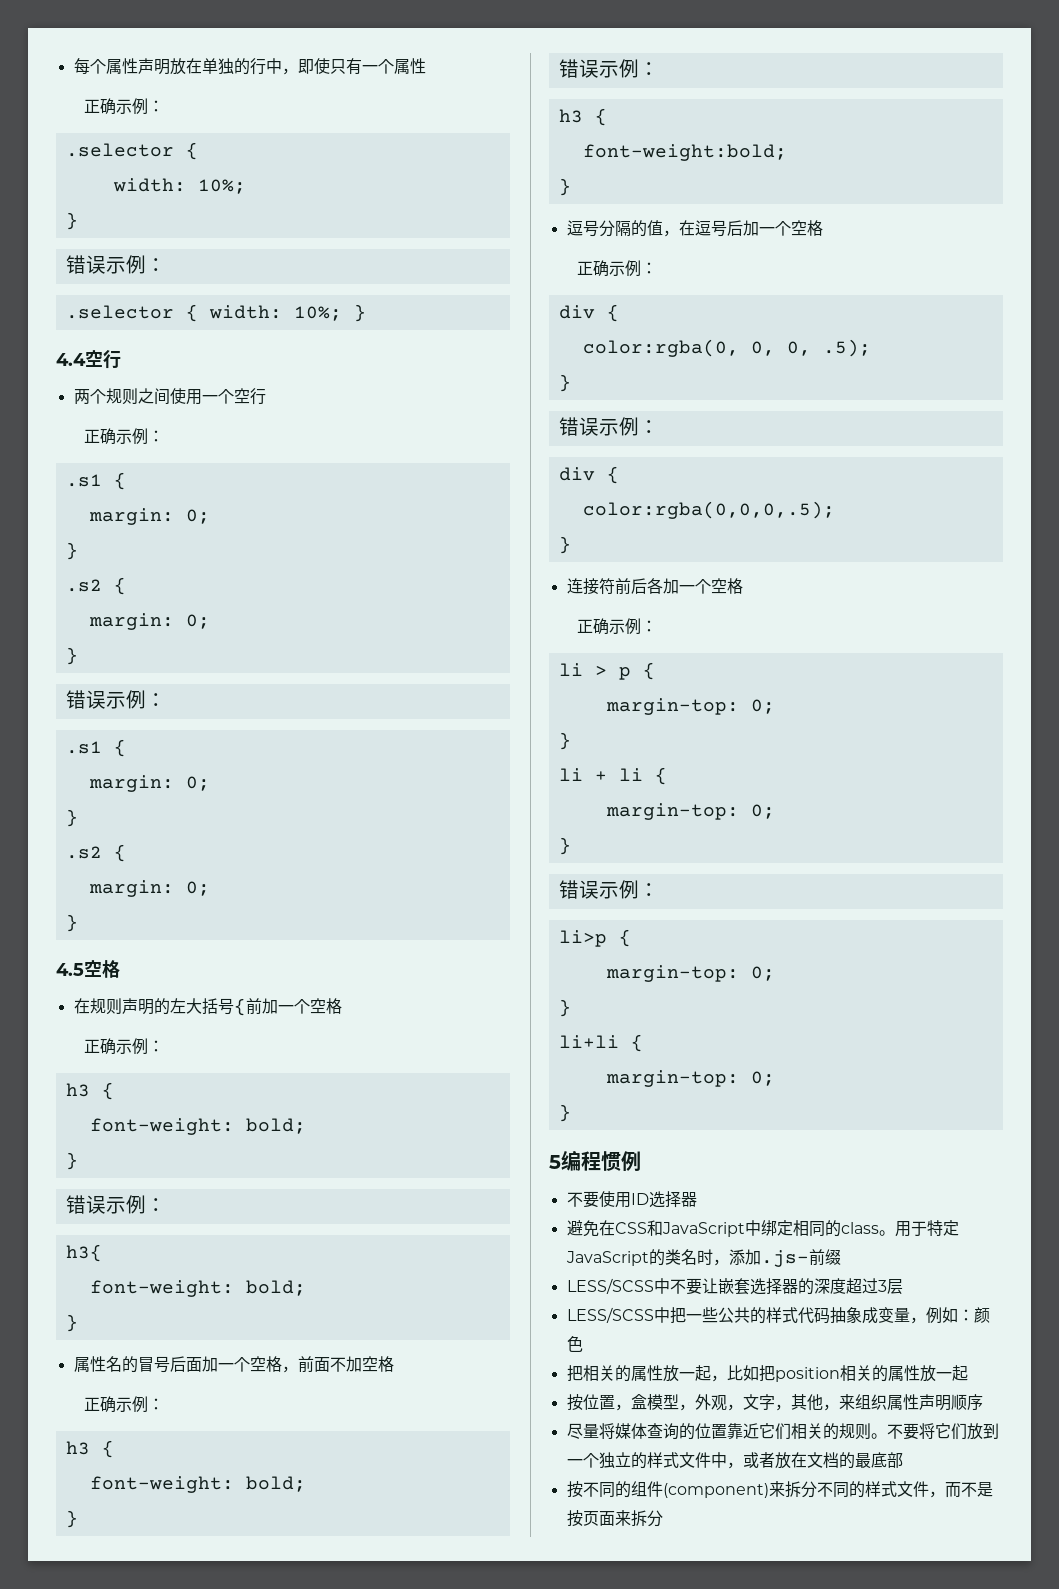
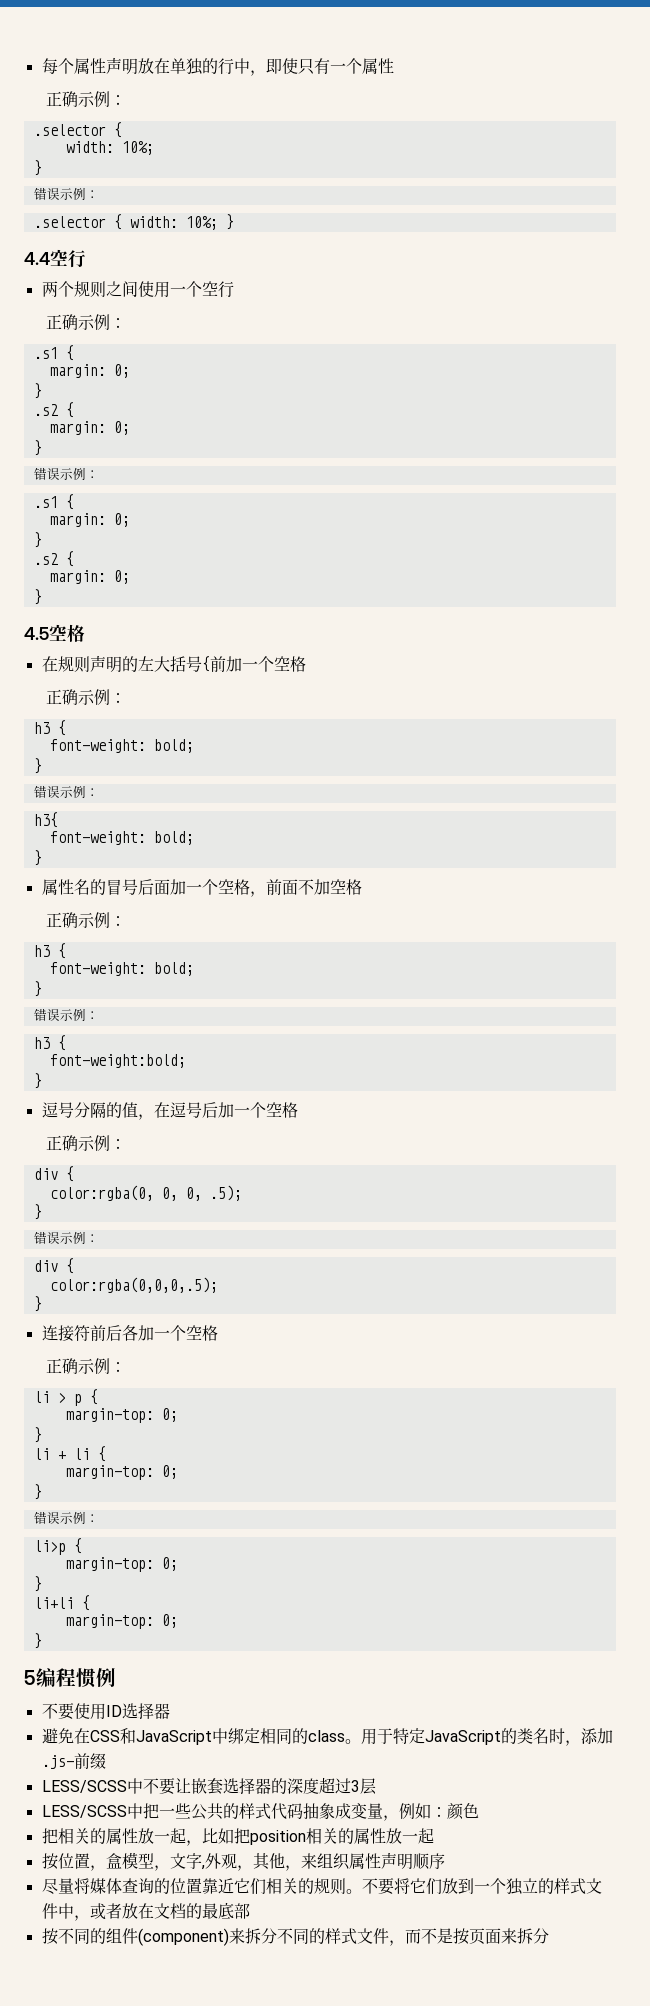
- 按位置，盒模型，外观，文字，其他，来组织属性声明顺序
+ 按位置，盒模型，文字,外观，其他，来组织属性声明顺序

